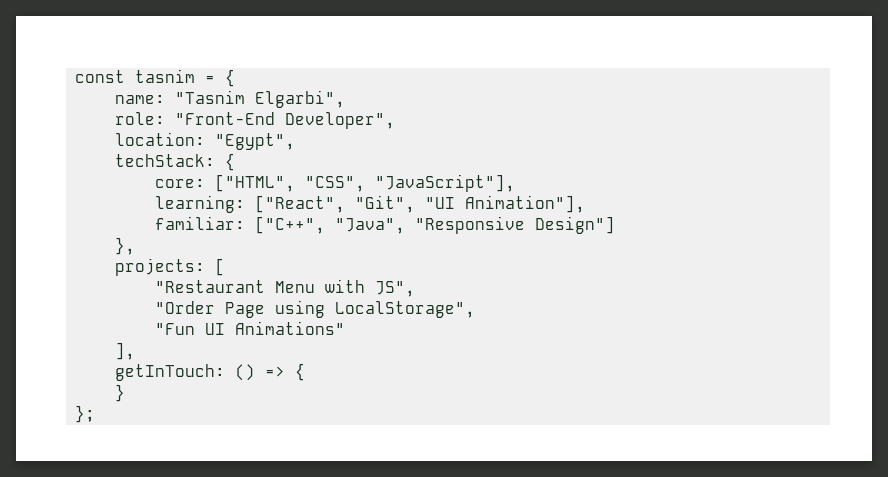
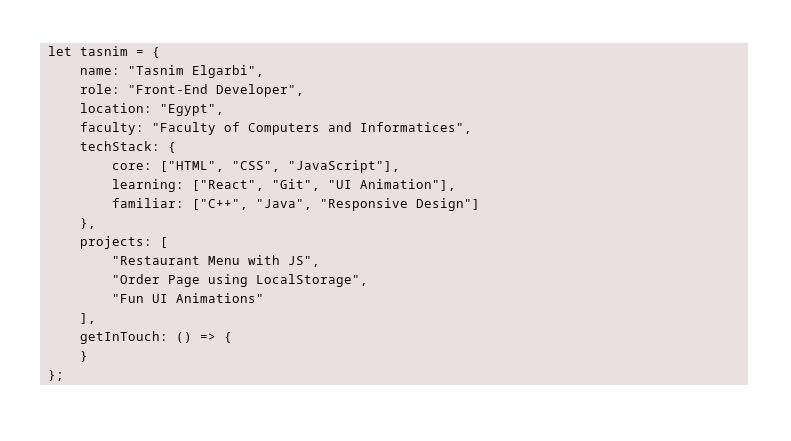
- const tasnim = {
+ let tasnim = {
+ faculty: "Faculty of Computers and Informatices",

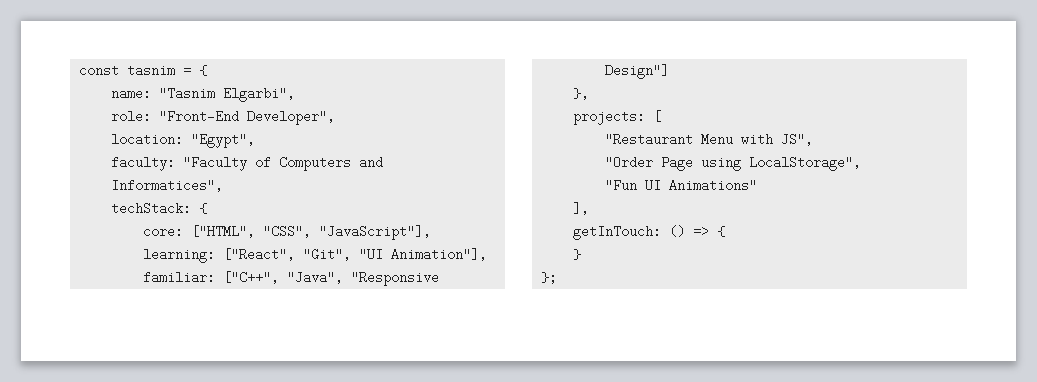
- let tasnim = {
+ const tasnim = {

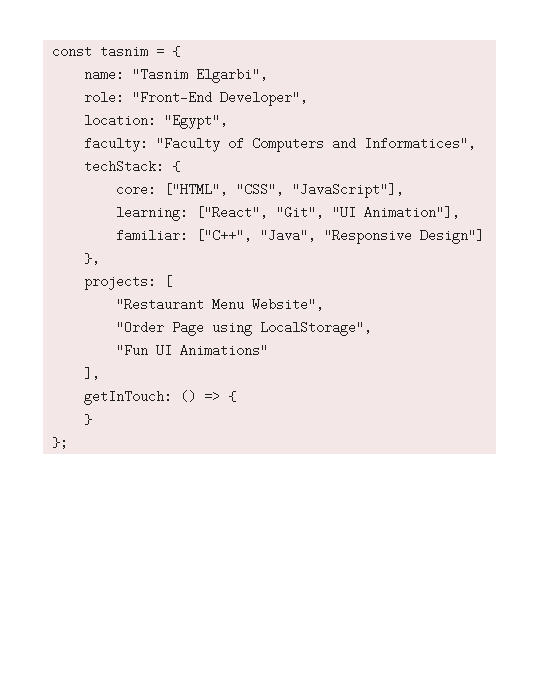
- "Restaurant Menu with JS",
+ "Restaurant Menu Website",

